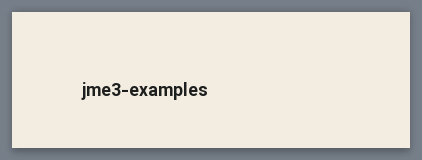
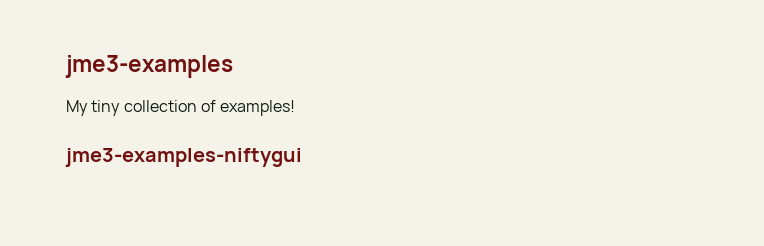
+ My tiny collection of examples!
+ jme3-examples-niftygui

